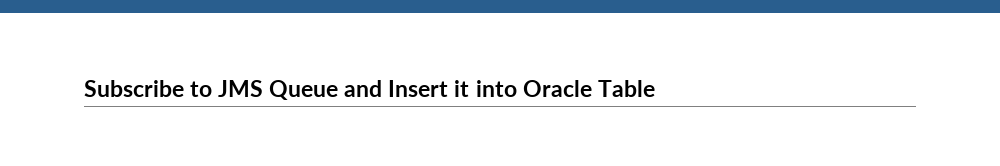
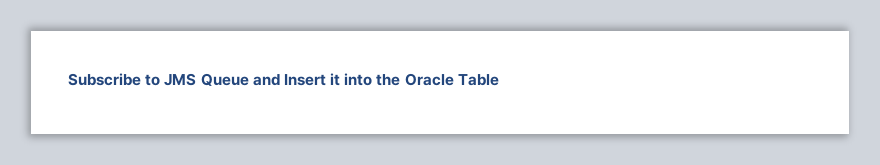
- Subscribe to JMS Queue and Insert it into Oracle Table
+ Subscribe to JMS Queue and Insert it into the Oracle Table

